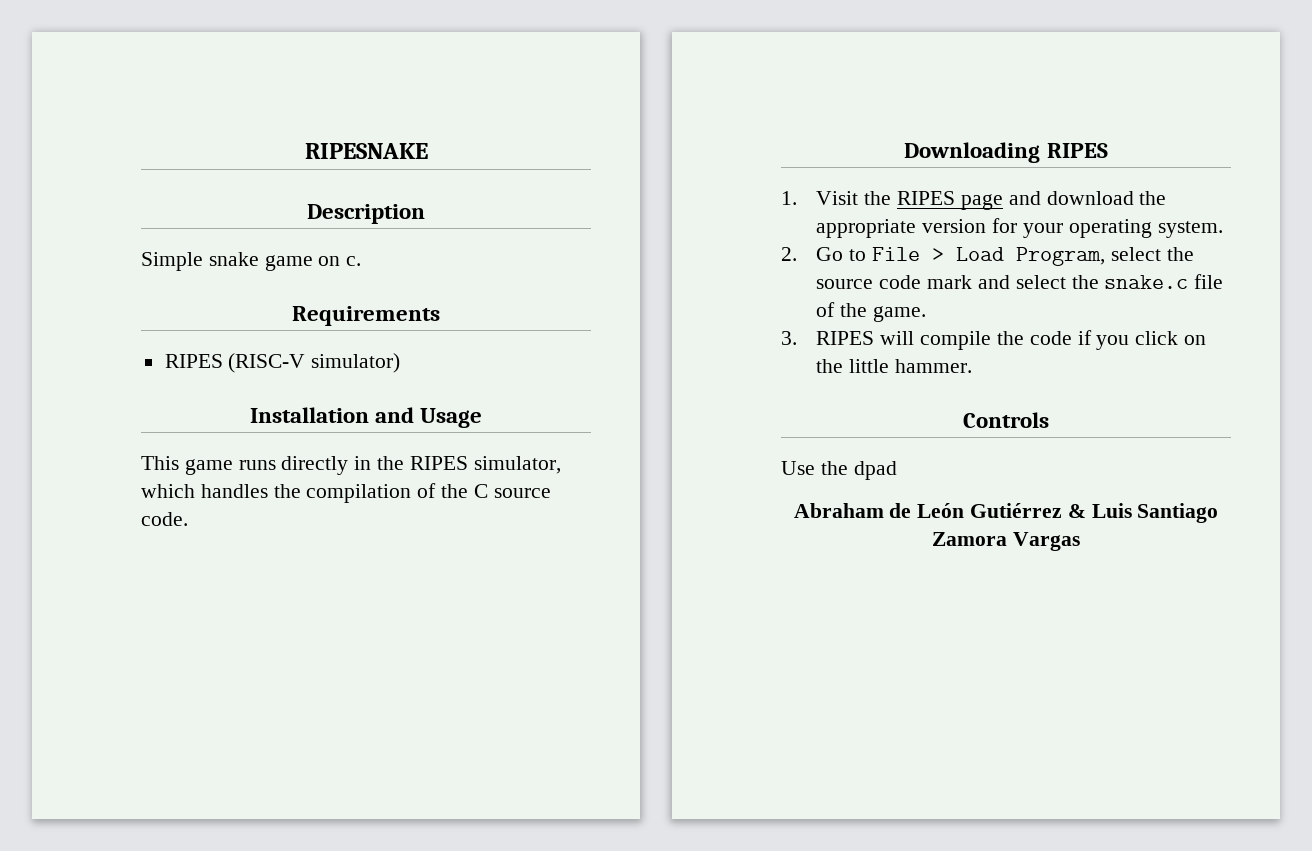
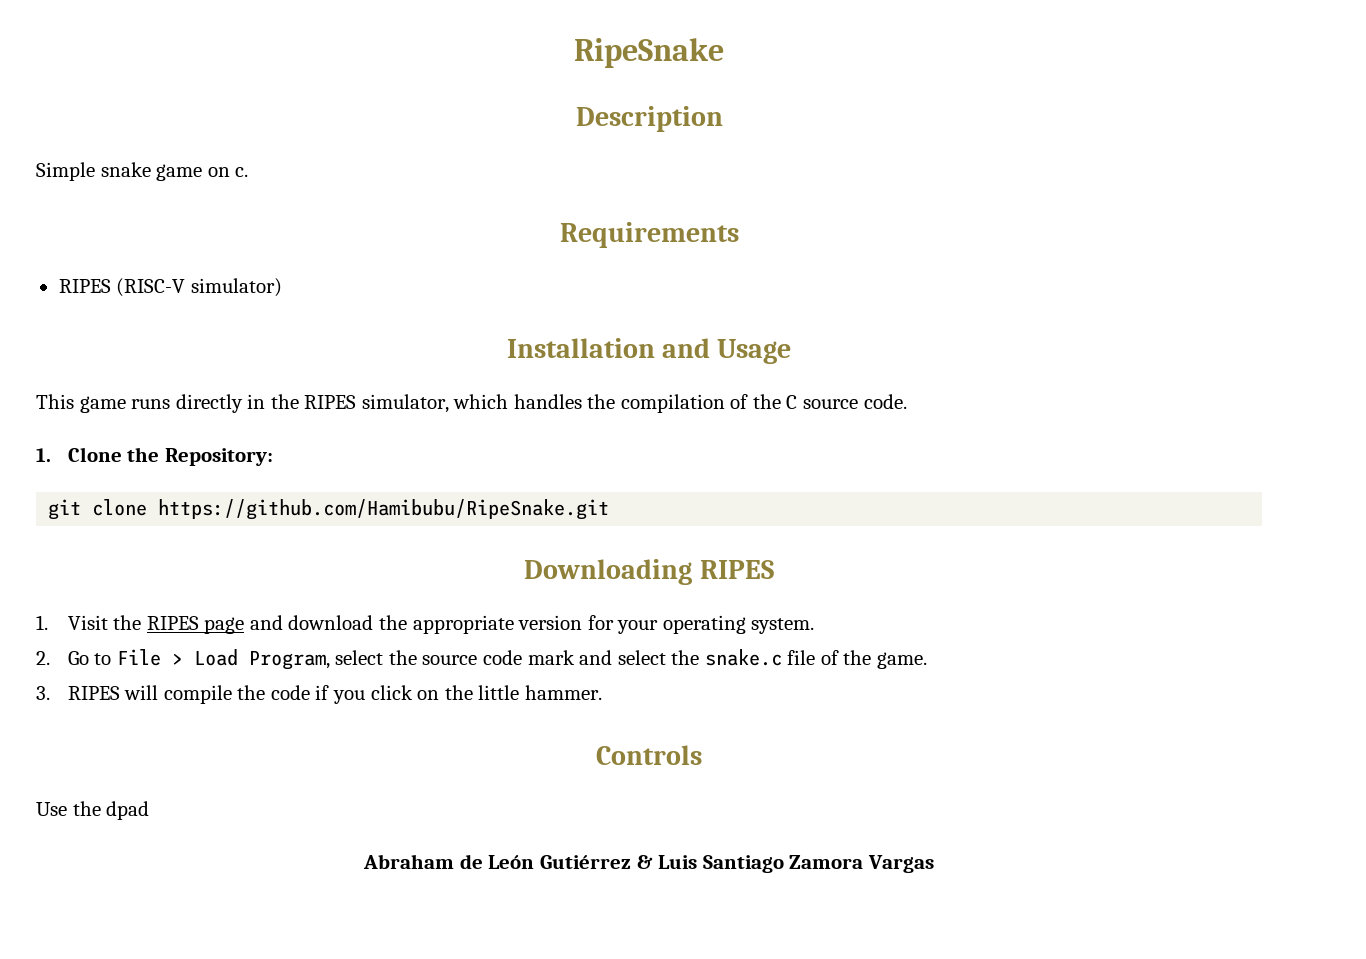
- RIPESNAKE
+ RipeSnake
+ 1. Clone the Repository:
+ git clone https://github.com/Hamibubu/RipeSnake.git

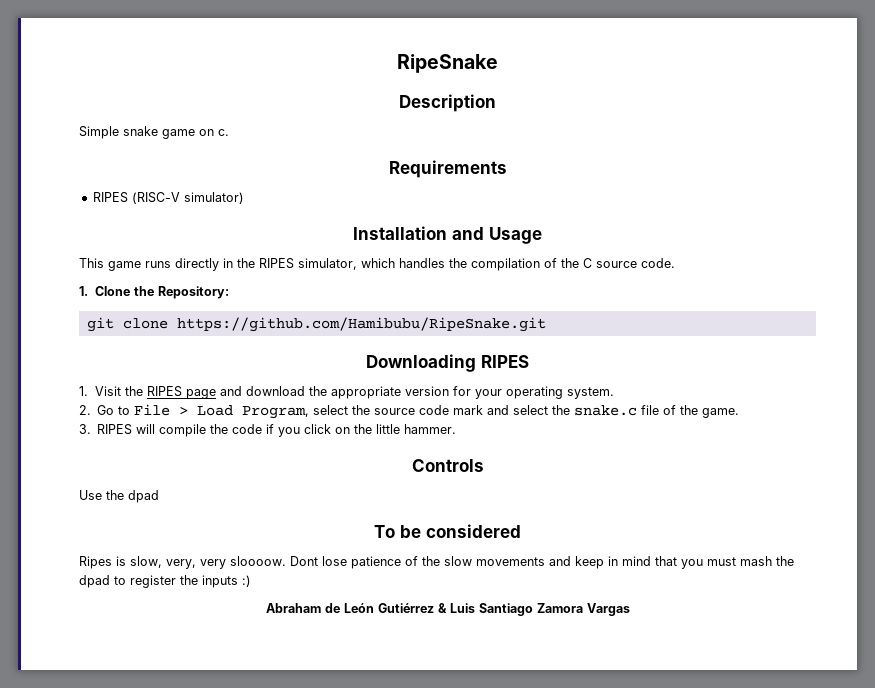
+ To be considered
+ Ripes is slow, very, very sloooow. Dont lose patience of the slow movements and keep in mind that you must mash the dpad to register the inputs :)

